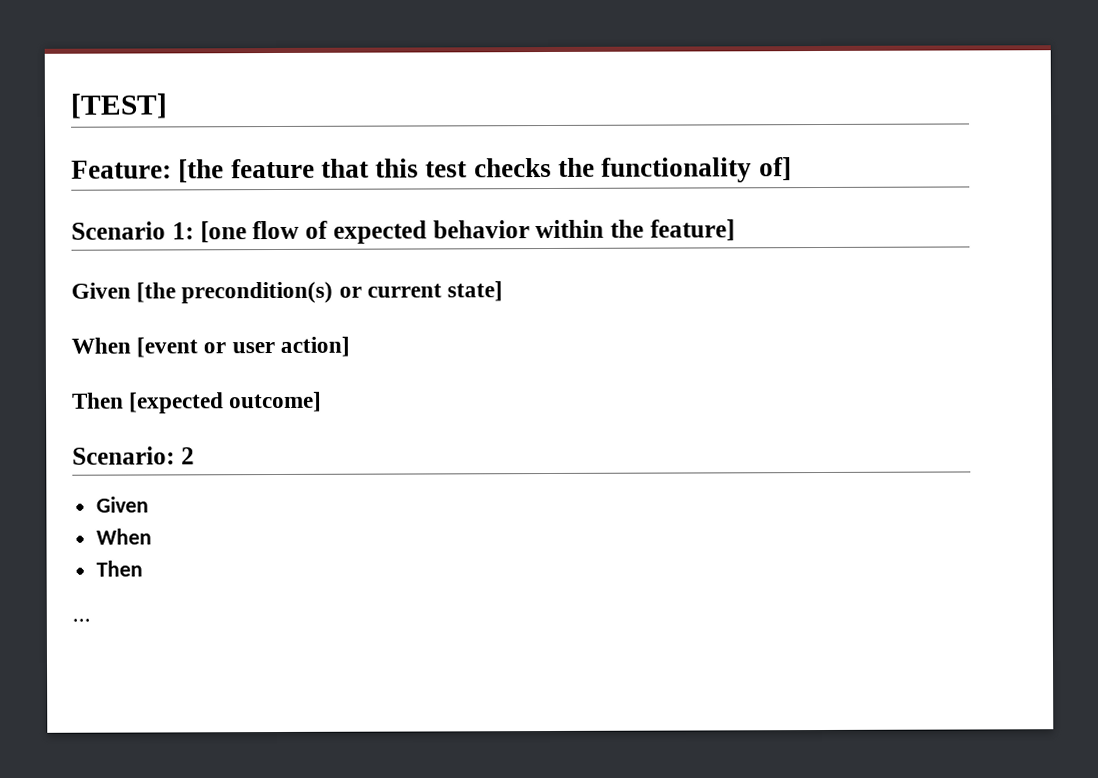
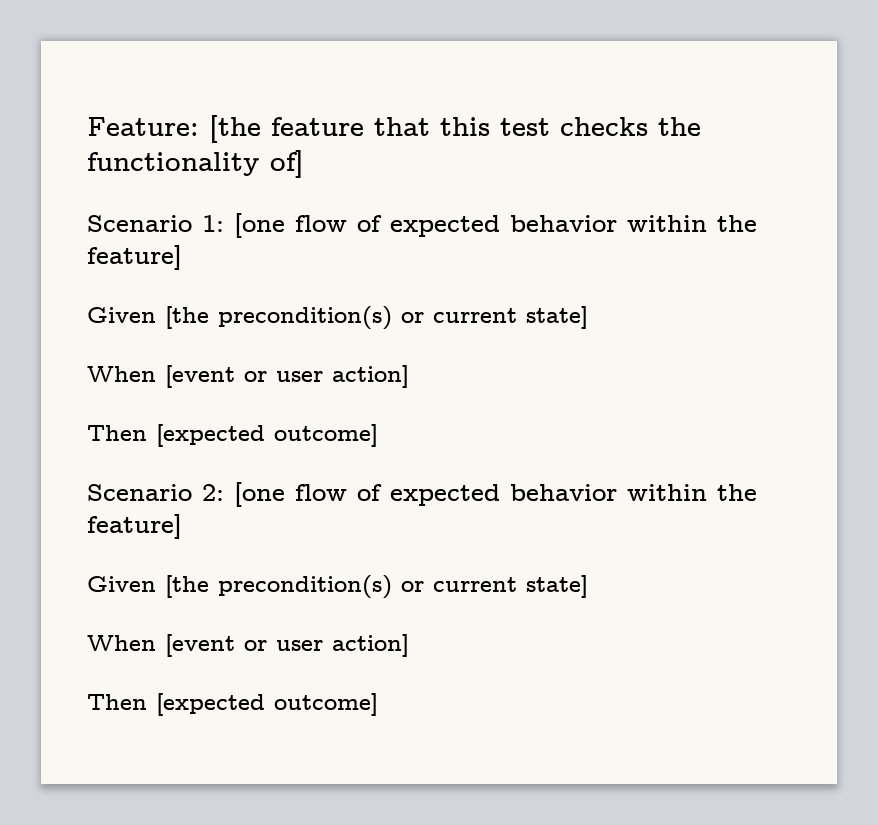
- [TEST]
- Scenario: 2
- Given
- When
- Then
- ...
+ Scenario 2: [one flow of expected behavior within the feature]
+ Given [the precondition(s) or current state]
+ When [event or user action]
+ Then [expected outcome]

